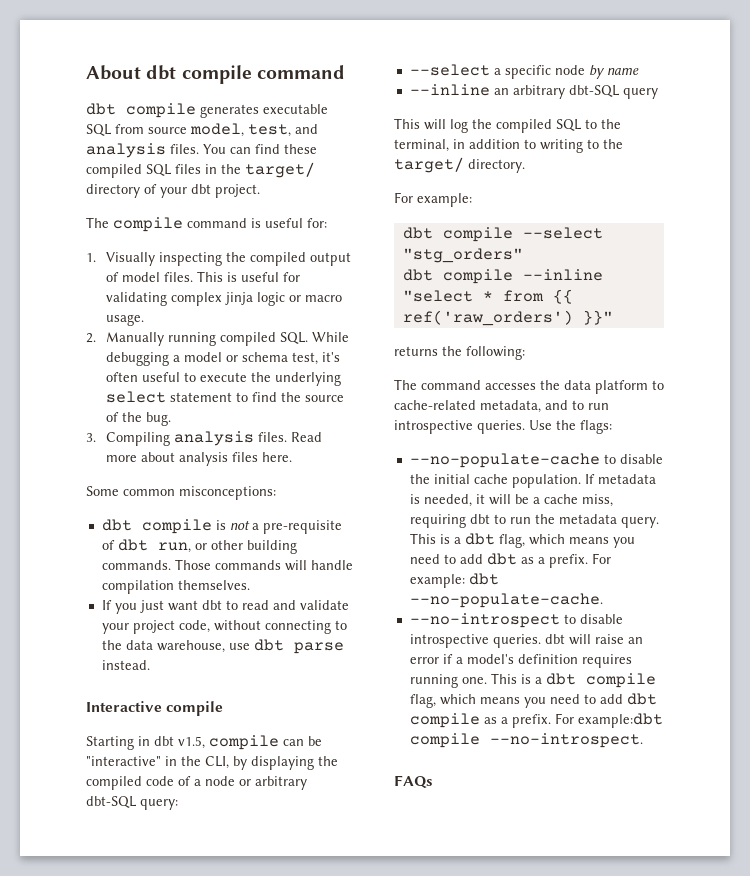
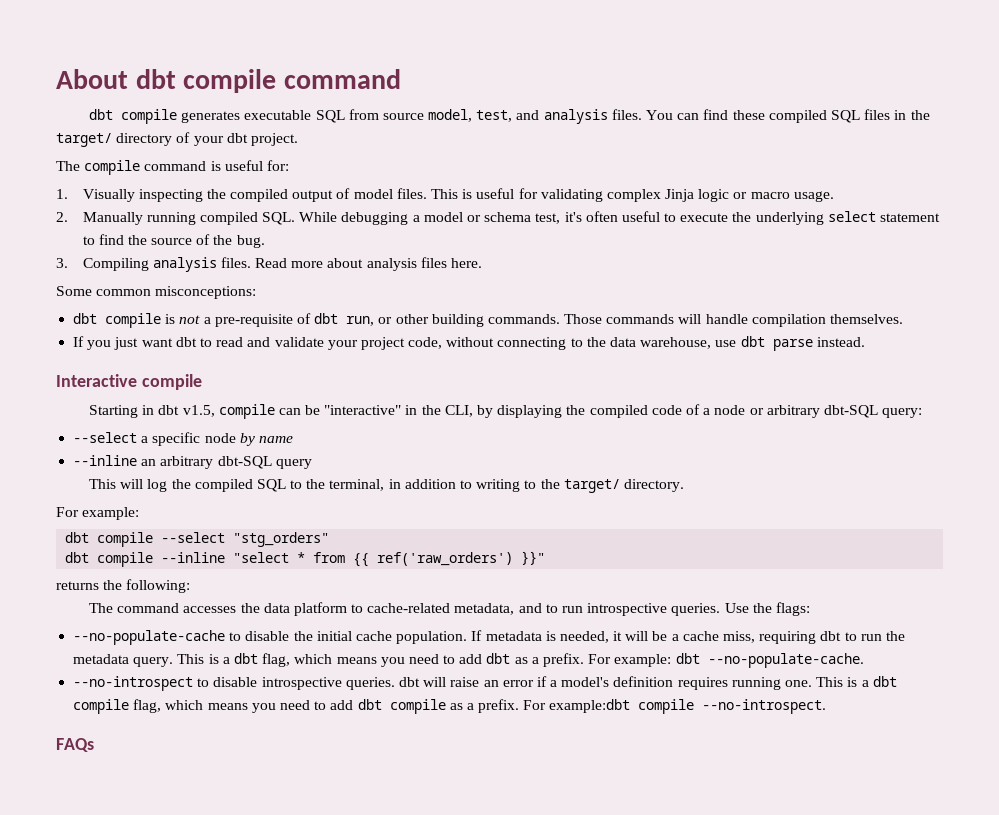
- This is useful for validating complex jinja logic or macro usage.
+ This is useful for validating complex Jinja logic or macro usage.

